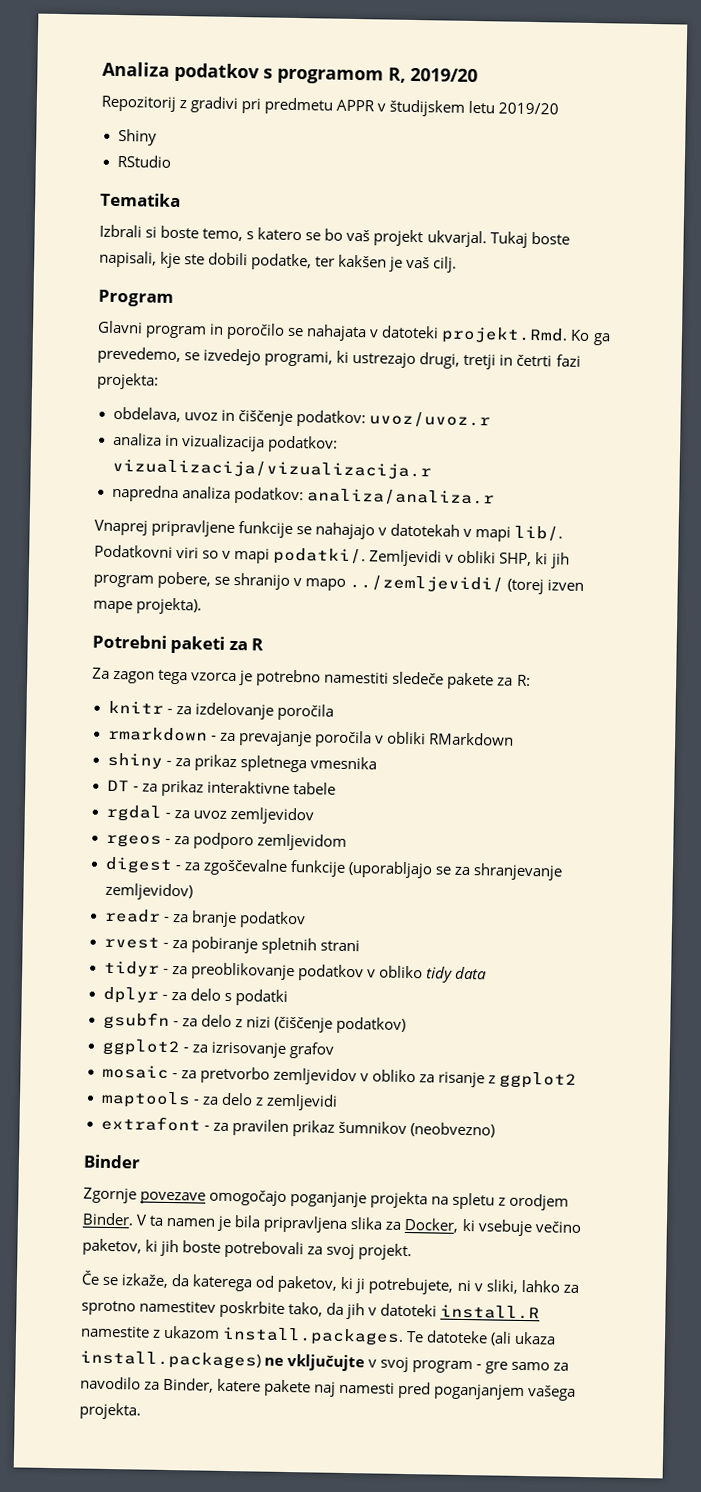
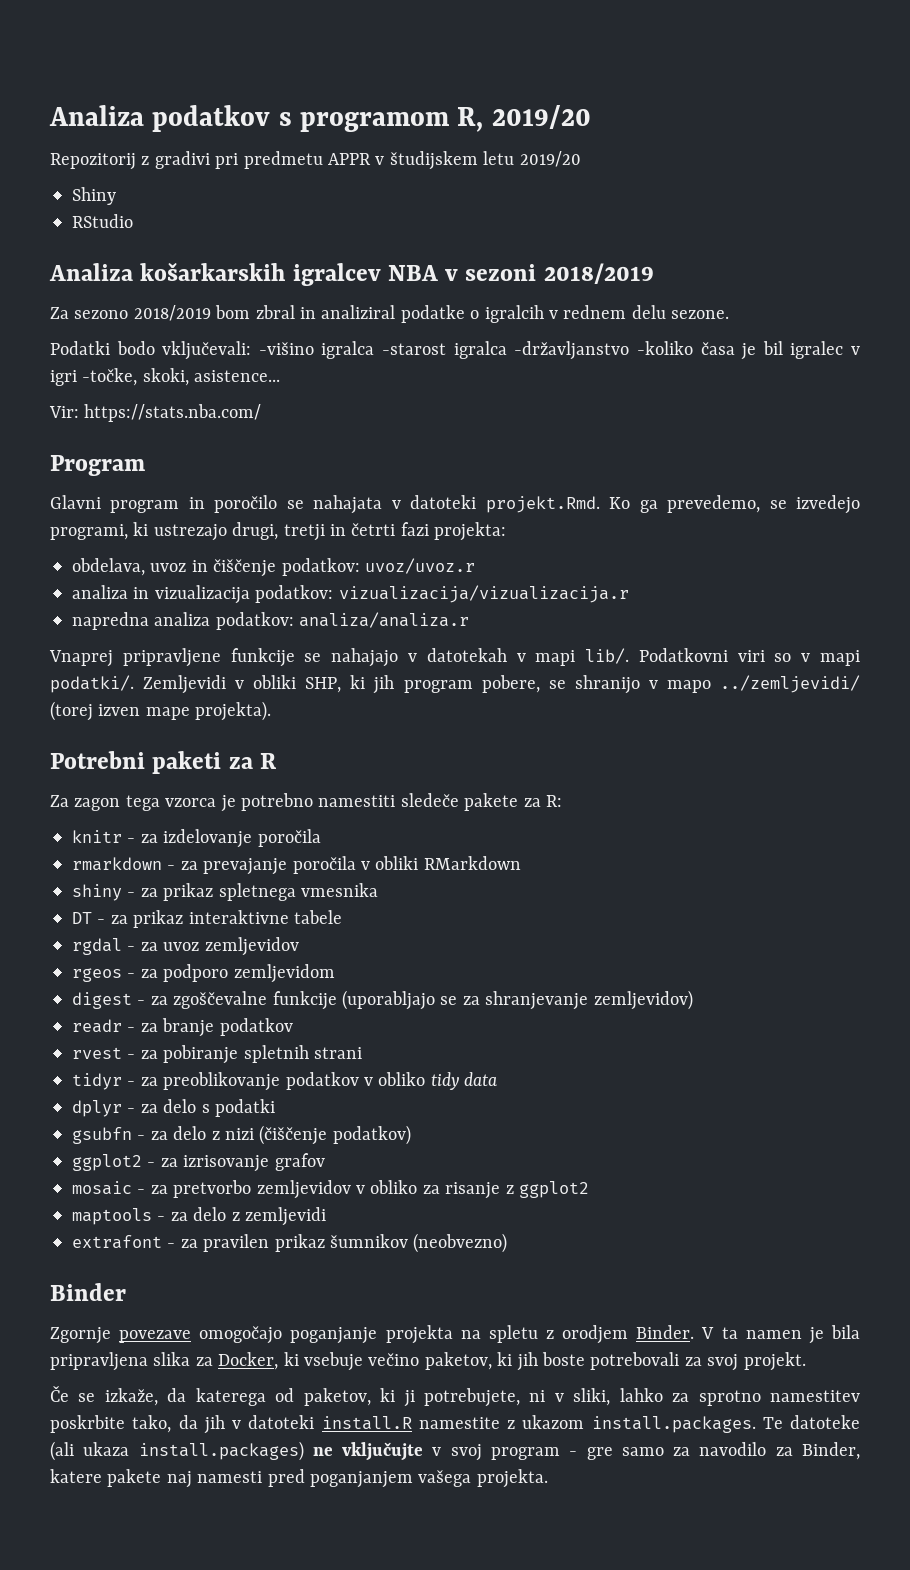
- Tematika
- Izbrali si boste temo, s katero se bo vaš projekt ukvarjal. Tukaj boste napisali, kje ste dobili podatke, ter kakšen je vaš cilj.
+ Analiza košarkarskih igralcev NBA v sezoni 2018/2019
+ Za sezono 2018/2019 bom zbral in analiziral podatke o igralcih v rednem delu sezone.
+ Podatki bodo vključevali: -višino igralca -starost igralca -državljanstvo -koliko časa je bil igralec v igri -točke, skoki, asistence...
+ Vir: https://stats.nba.com/

